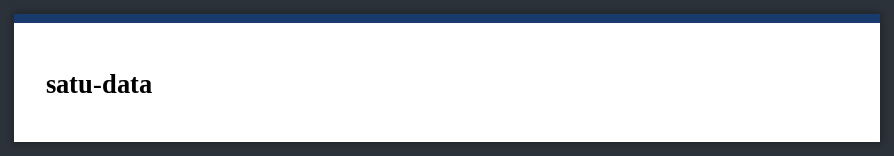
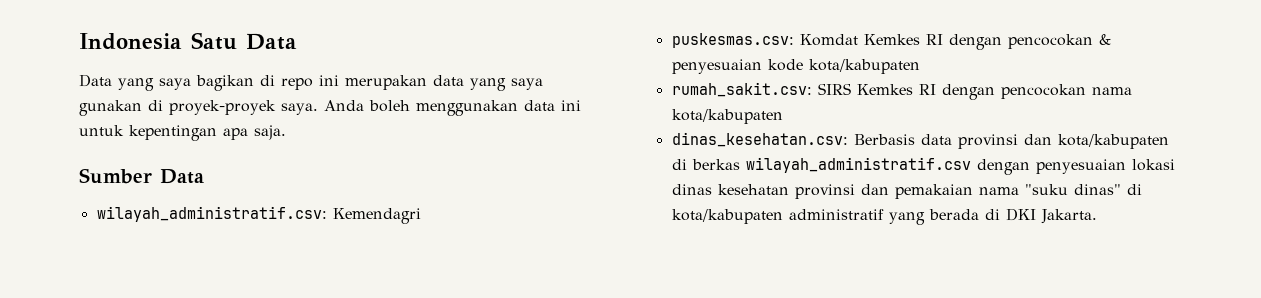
- satu-data
+ Indonesia Satu Data
+ Data yang saya bagikan di repo ini merupakan data yang saya gunakan di proyek-proyek saya. Anda boleh menggunakan data ini untuk kepentingan apa saja.
+ Sumber Data
+ wilayah_administratif.csv: Kemendagri
+ puskesmas.csv: Komdat Kemkes RI dengan pencocokan & penyesuaian kode kota/kabupaten
+ rumah_sakit.csv: SIRS Kemkes RI dengan pencocokan nama kota/kabupaten
+ dinas_kesehatan.csv: Berbasis data provinsi dan kota/kabupaten di berkas wilayah_administratif.csv dengan penyesuaian lokasi dinas kesehatan provinsi dan pemakaian nama "suku dinas" di kota/kabupaten administratif yang berada di DKI Jakarta.

